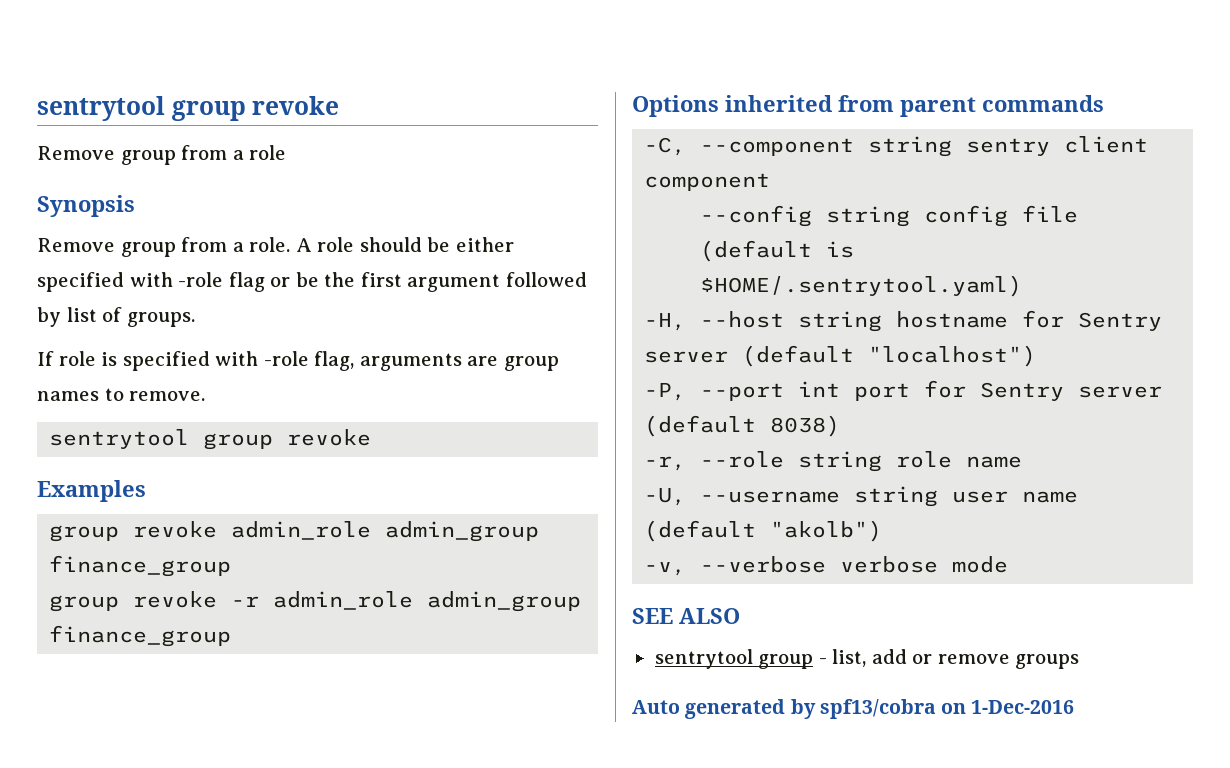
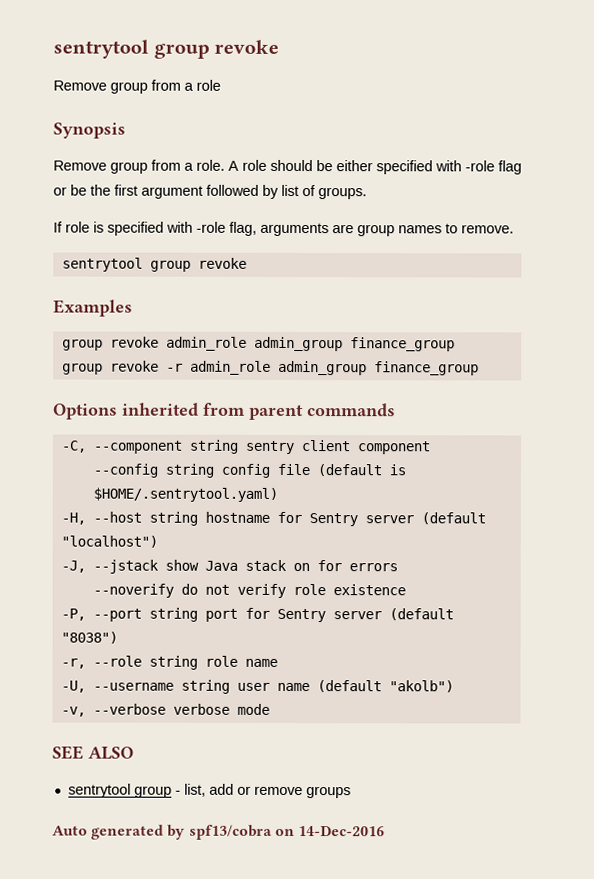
+ -J, --jstack show Java stack on for errors
+ --noverify do not verify role existence
- -P, --port int port for Sentry server (default 8038)
+ -P, --port string port for Sentry server (default "8038")
- Auto generated by spf13/cobra on 1-Dec-2016
+ Auto generated by spf13/cobra on 14-Dec-2016

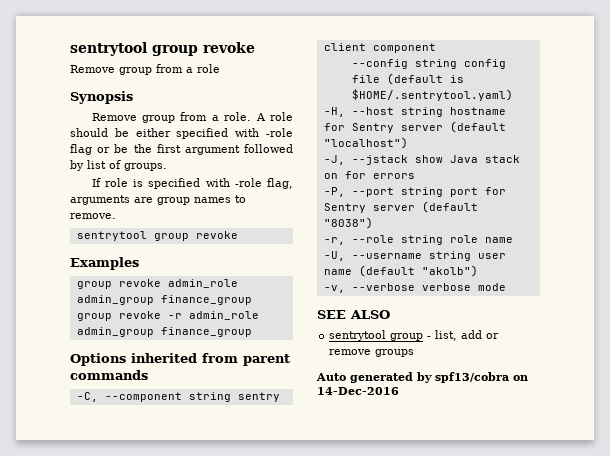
- --noverify do not verify role existence

